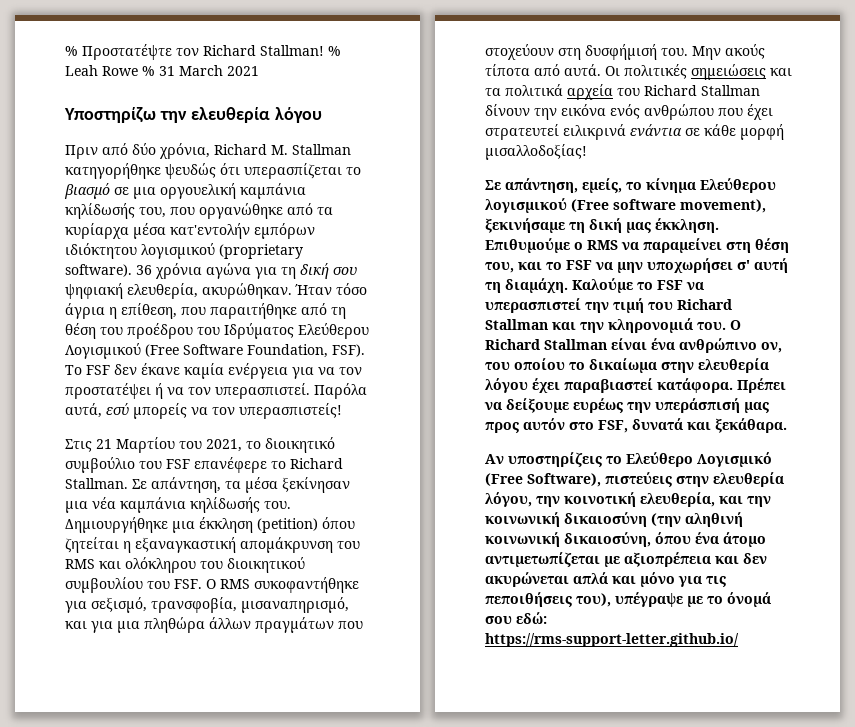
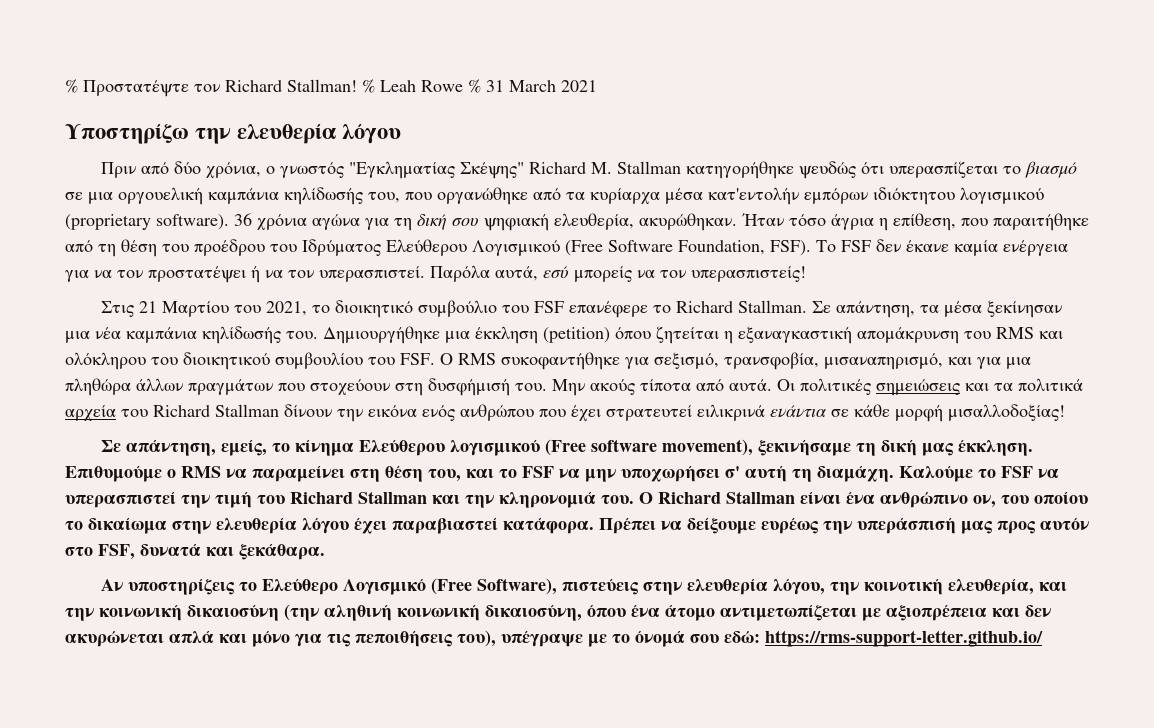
- Πριν από δύο χρόνια, Richard M. Stallman κατηγορήθηκε ψευδώς ότι υπερασπίζεται το βιασμό σε μια οργουελική καμπάνια κηλίδωσής του, που οργανώθηκε από τα κυρίαρχα μέσα κατ'εντολήν εμπόρων ιδιόκτητου λογισμικού (proprietary software).
+ Πριν από δύο χρόνια, ο γνωστός "Εγκληματίας Σκέψης" Richard M. Stallman κατηγορήθηκε ψευδώς ότι υπερασπίζεται το βιασμό σε μια οργουελική καμπάνια κηλίδωσής του, που οργανώθηκε από τα κυρίαρχα μέσα κατ'εντολήν εμπόρων ιδιόκτητου λογισμικού (proprietary software).

